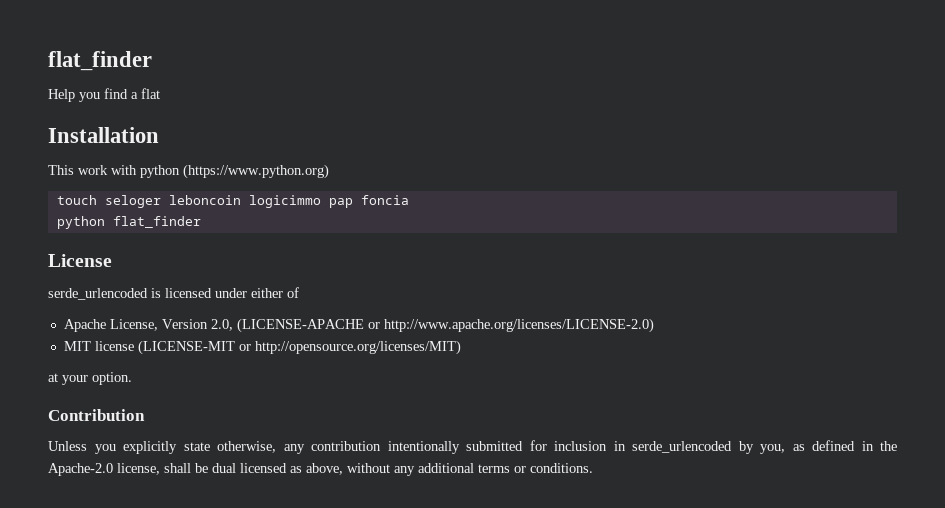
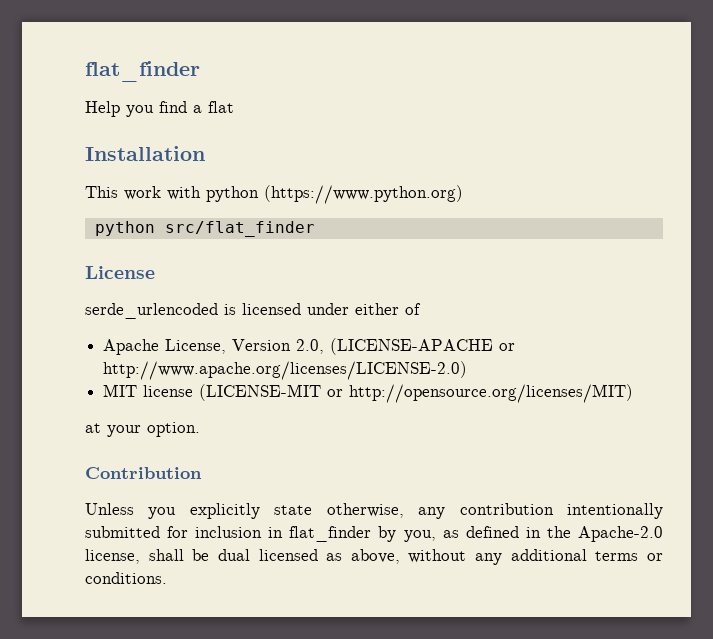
- touch seloger leboncoin logicimmo pap foncia
- python flat_finder
+ python src/flat_finder
- Unless you explicitly state otherwise, any contribution intentionally submitted for inclusion in serde_urlencoded by you, as defined in the Apache-2.0 license, shall be dual licensed as above, without any additional terms or conditions.
+ Unless you explicitly state otherwise, any contribution intentionally submitted for inclusion in flat_finder by you, as defined in the Apache-2.0 license, shall be dual licensed as above, without any additional terms or conditions.

